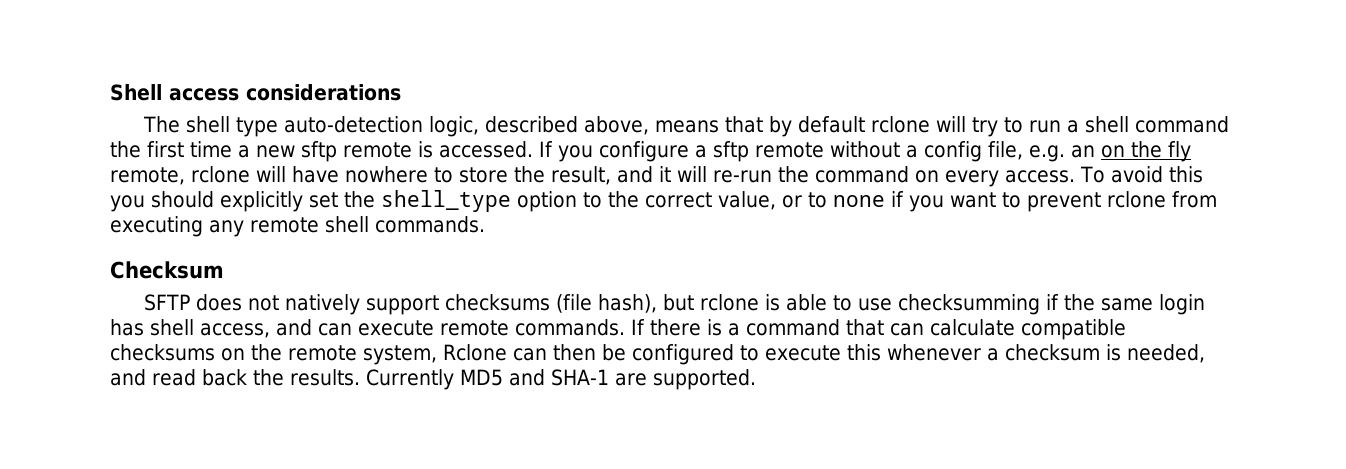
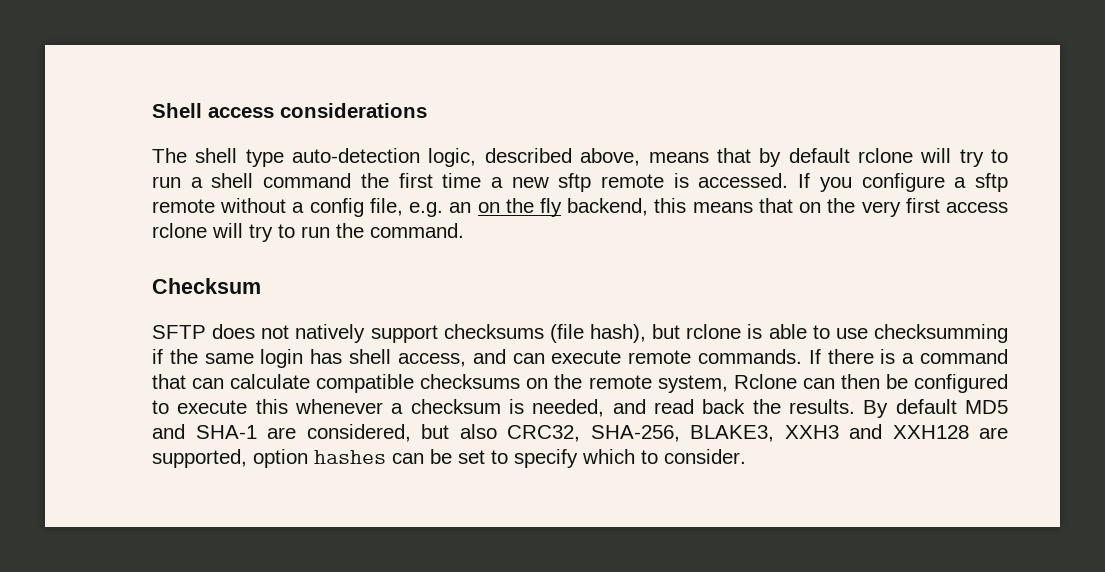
- If you configure a sftp remote without a config file, e.g. an on the fly remote, rclone will have nowhere to store the result, and it will re-run the command on every access. To avoid this you should explicitly set the shell_type option to the correct value, or to none if you want to prevent rclone from executing any remote shell commands.
+ If you configure a sftp remote without a config file, e.g. an on the fly backend, this means that on the very first access rclone will try to run the command.
- Currently MD5 and SHA-1 are supported.
+ By default MD5 and SHA-1 are considered, but also CRC32, SHA-256, BLAKE3, XXH3 and XXH128 are supported, option hashes can be set to specify which to consider.

